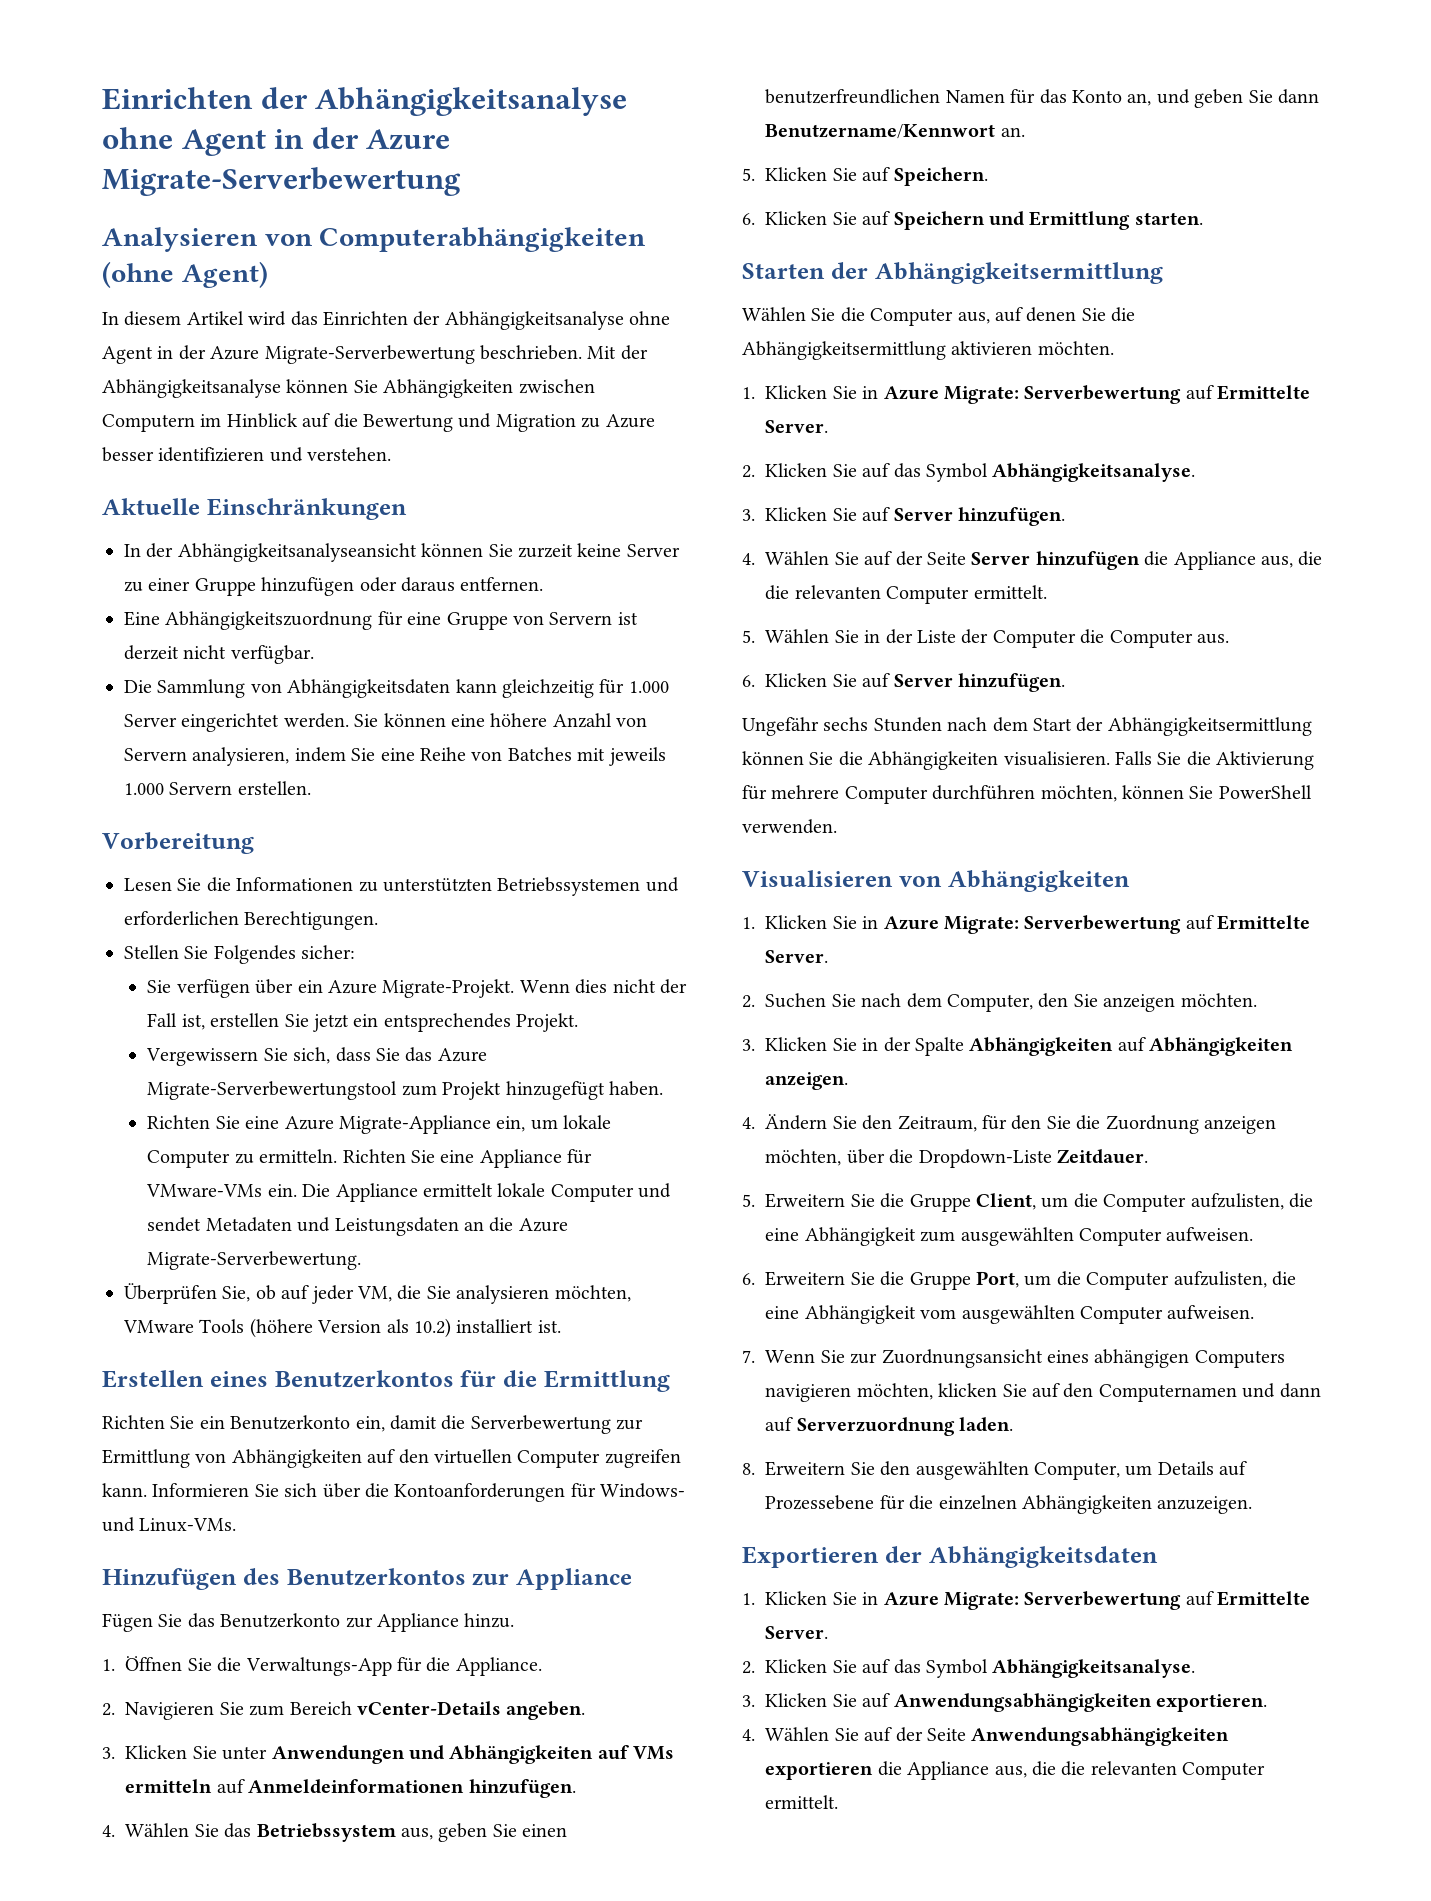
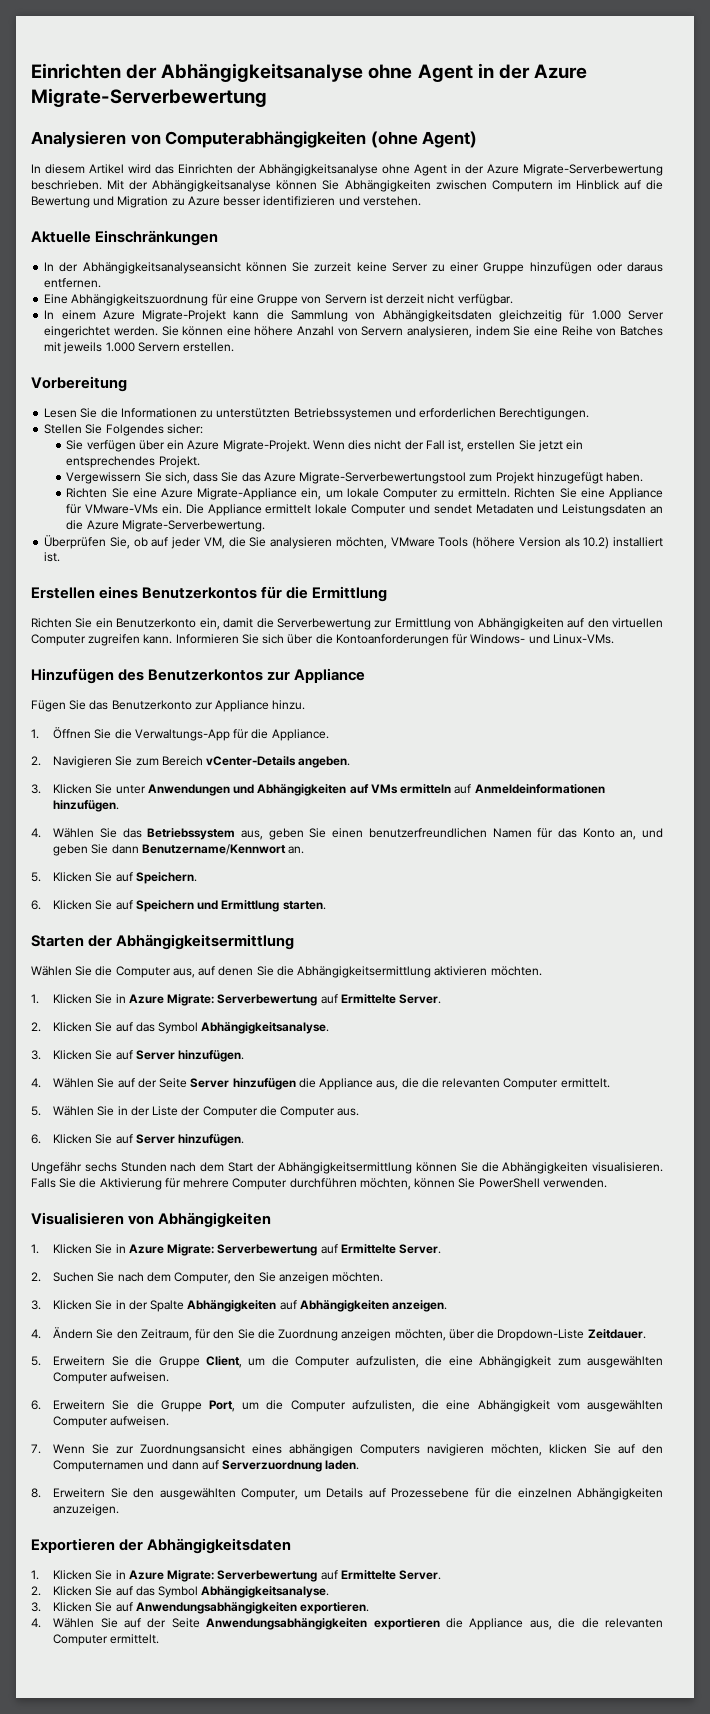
- Die Sammlung von Abhängigkeitsdaten kann gleichzeitig für 1.000 Server eingerichtet werden.
+ In einem Azure Migrate-Projekt kann die Sammlung von Abhängigkeitsdaten gleichzeitig für 1.000 Server eingerichtet werden.

